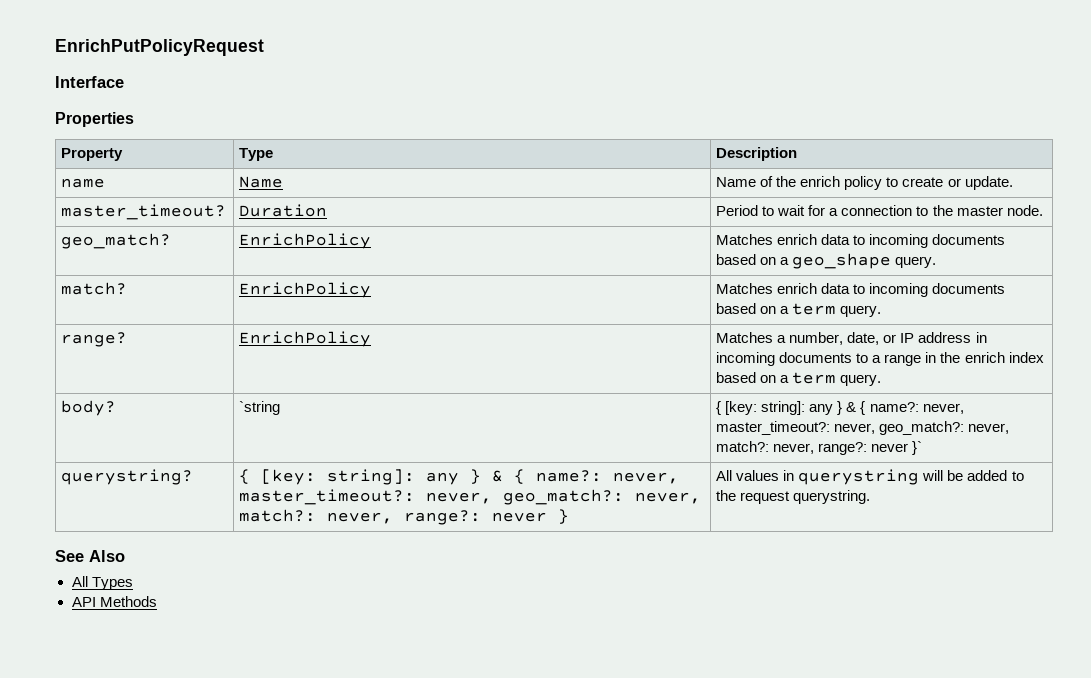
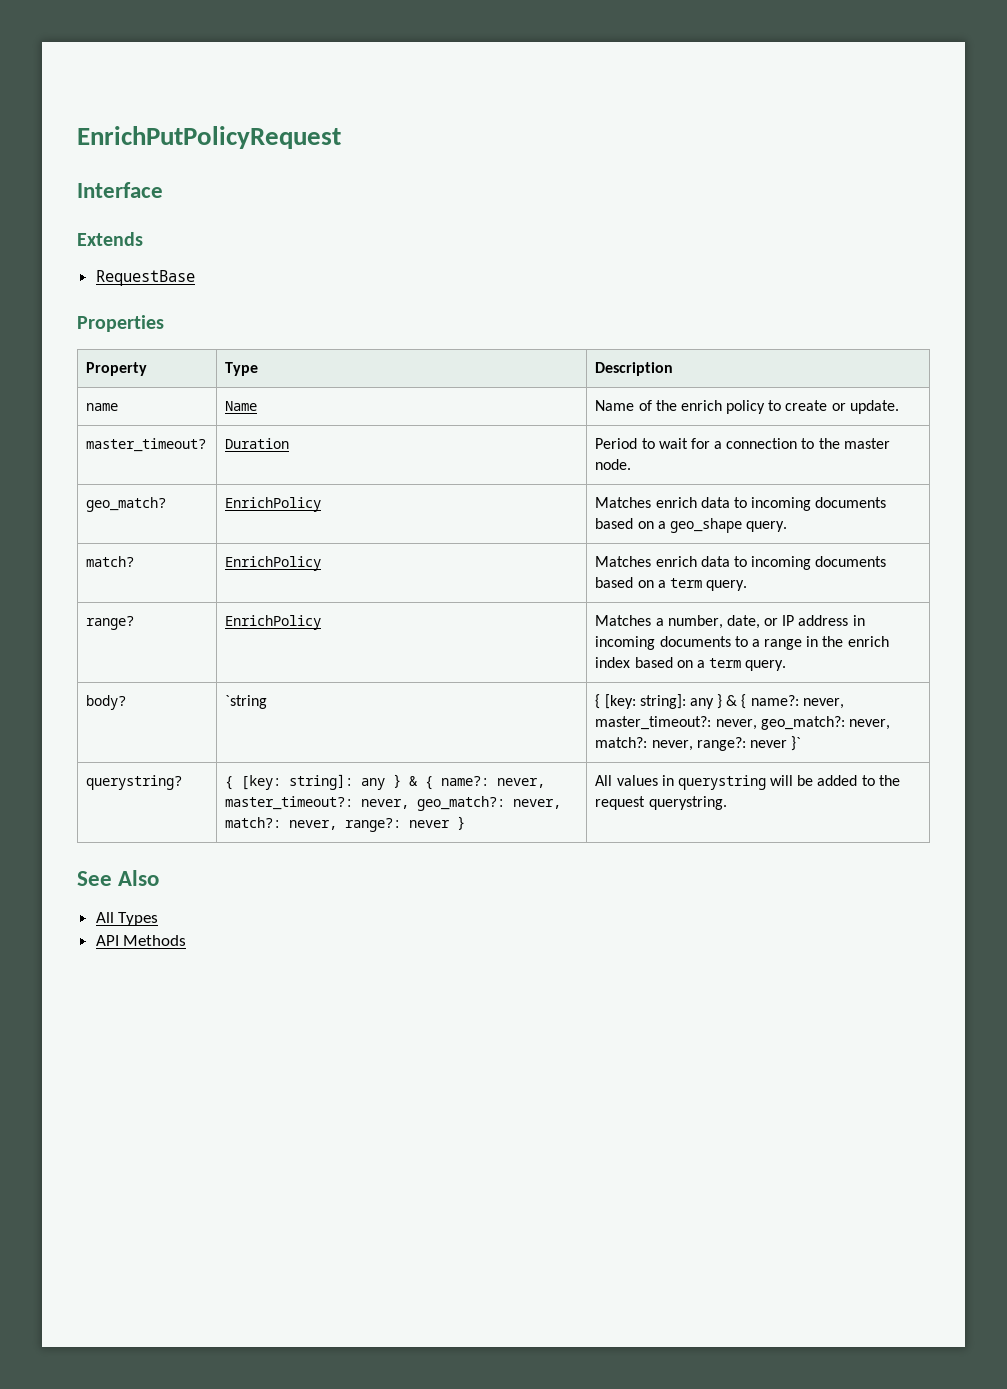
+ Extends
+ RequestBase

